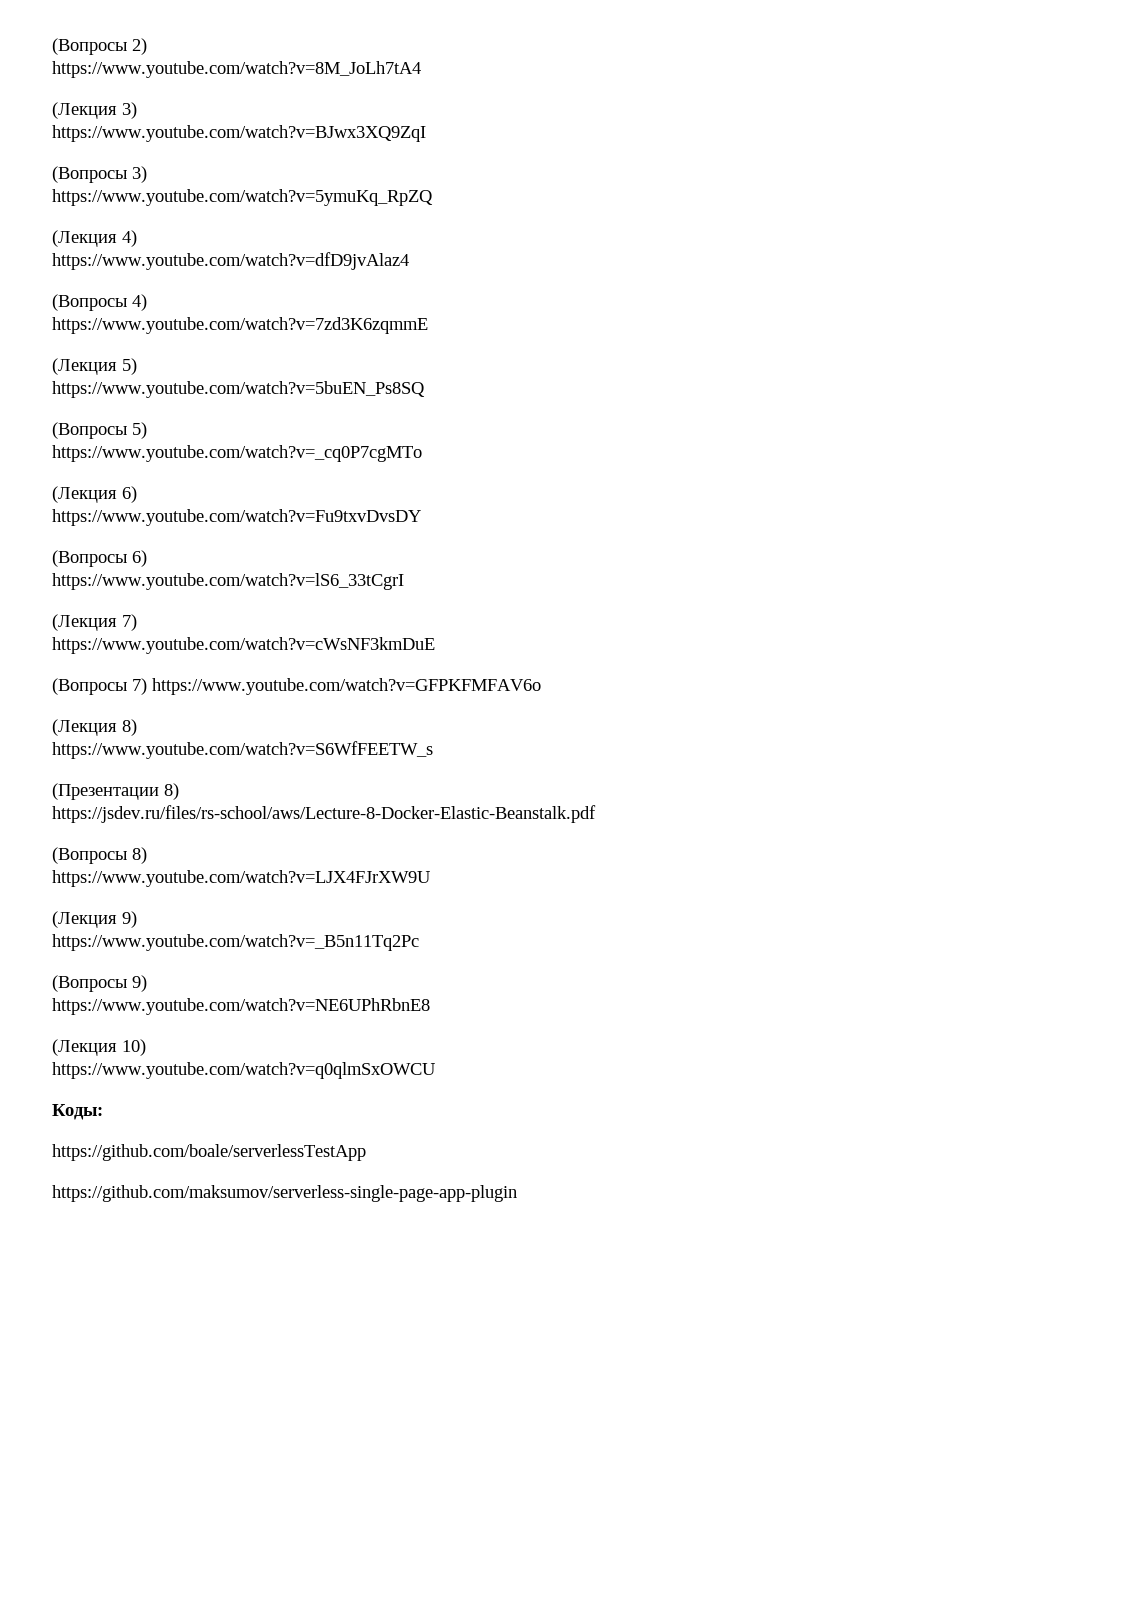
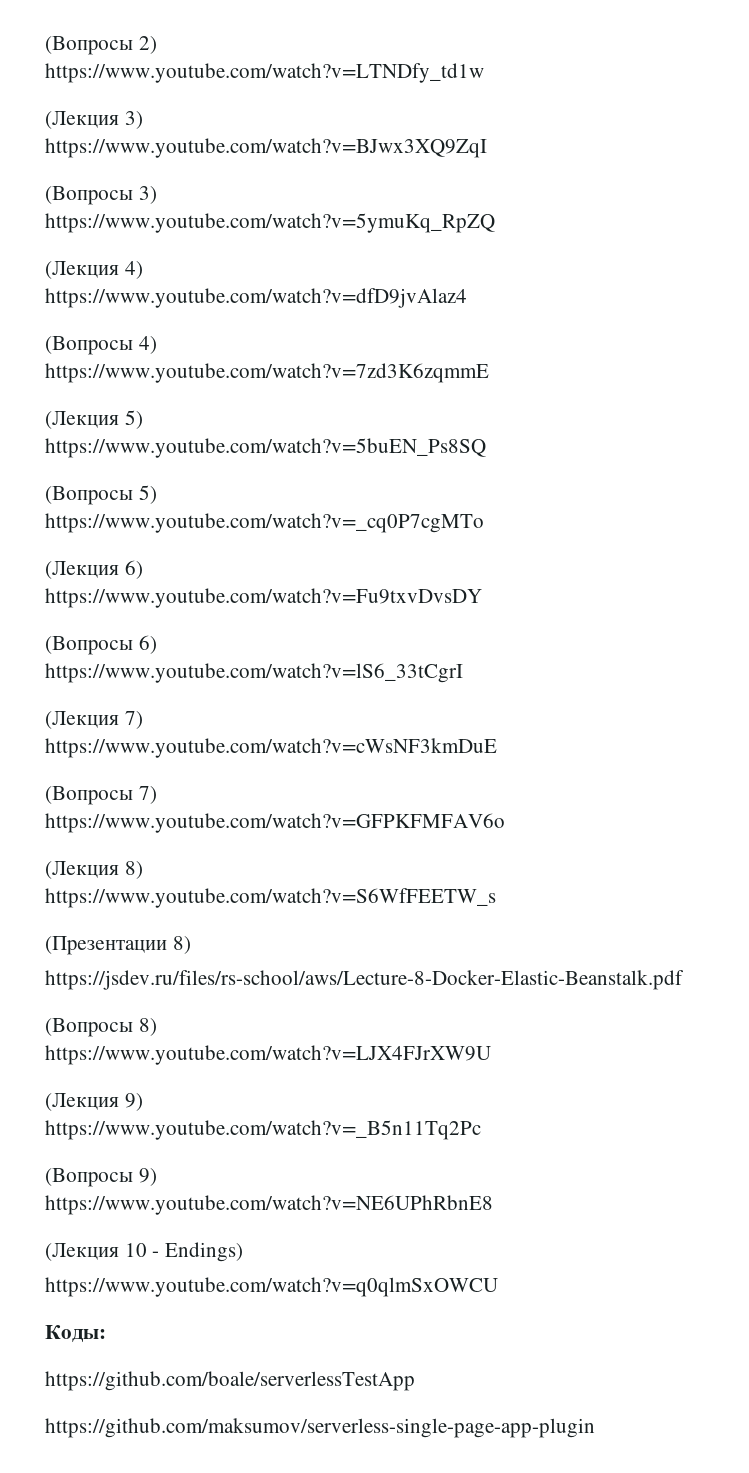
- https://www.youtube.com/watch?v=8M_JoLh7tA4
+ https://www.youtube.com/watch?v=LTNDfy_td1w
- (Вопросы 7) https://www.youtube.com/watch?v=GFPKFMFAV6o
+ (Вопросы 7)
+ https://www.youtube.com/watch?v=GFPKFMFAV6o
- (Лекция 10)
+ (Лекция 10 - Endings)

